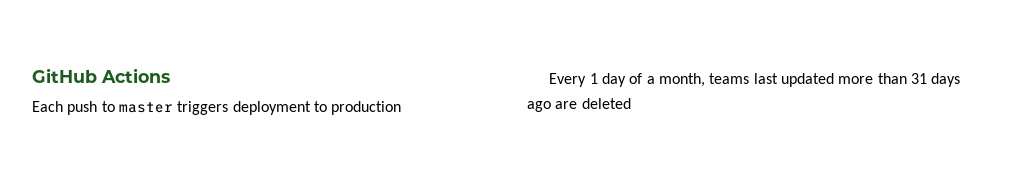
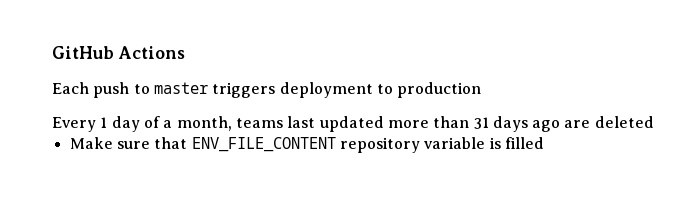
+ Make sure that ENV_FILE_CONTENT repository variable is filled

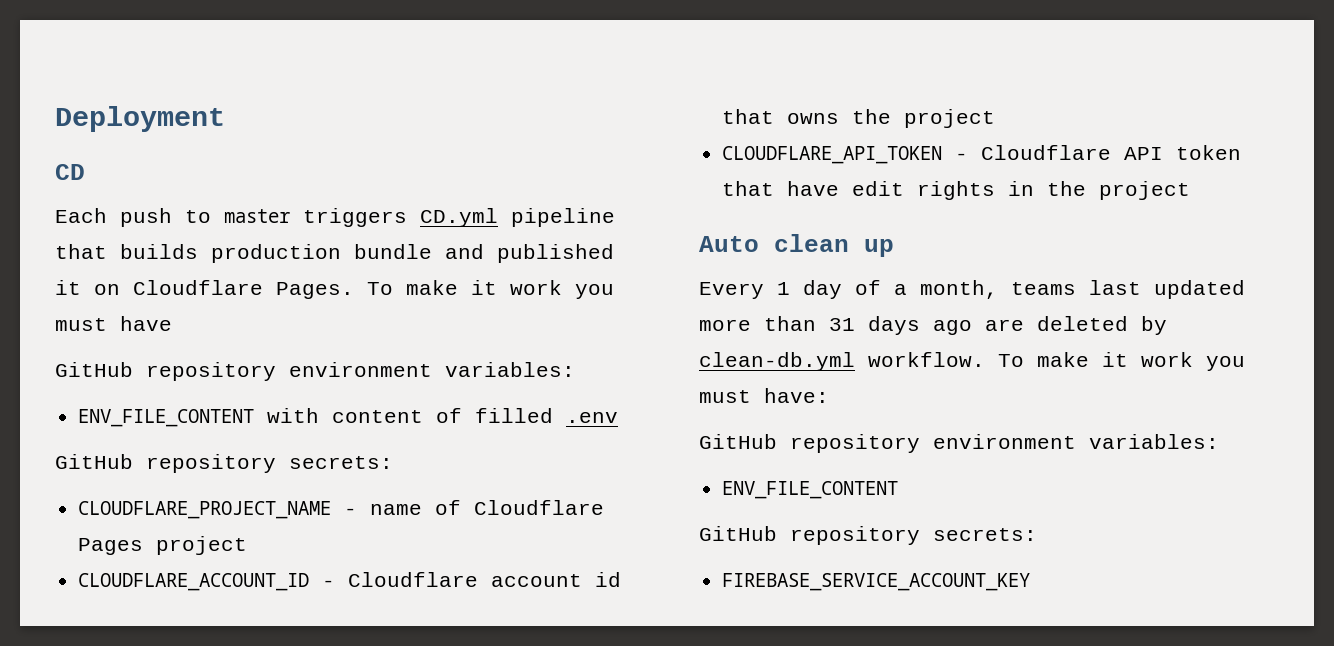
- GitHub Actions
+ Deployment
+ CD
- Each push to master triggers deployment to production
+ Each push to master triggers CD.yml pipeline that builds production bundle and published it on Cloudflare Pages. To make it work you must have
+ GitHub repository environment variables:
+ ENV_FILE_CONTENT with content of filled .env
+ GitHub repository secrets:
+ CLOUDFLARE_PROJECT_NAME - name of Cloudflare Pages project
+ CLOUDFLARE_ACCOUNT_ID - Cloudflare account id that owns the project
+ CLOUDFLARE_API_TOKEN - Cloudflare API token that have edit rights in the project
+ Auto clean up
- Every 1 day of a month, teams last updated more than 31 days ago are deleted
- Make sure that ENV_FILE_CONTENT repository variable is filled
+ Every 1 day of a month, teams last updated more than 31 days ago are deleted by clean-db.yml workflow. To make it work you must have:
+ GitHub repository environment variables:
+ ENV_FILE_CONTENT
+ GitHub repository secrets:
+ FIREBASE_SERVICE_ACCOUNT_KEY

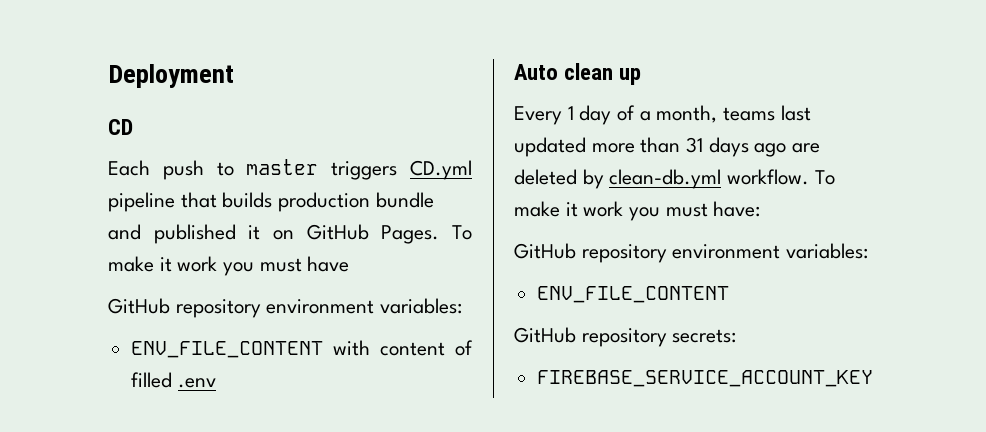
- Each push to master triggers CD.yml pipeline that builds production bundle and published it on Cloudflare Pages.
+ Each push to master triggers CD.yml pipeline that builds production bundle and published it on GitHub Pages.
  ENV_FILE_CONTENT with content of filled .env
- GitHub repository secrets:
- CLOUDFLARE_PROJECT_NAME - name of Cloudflare Pages project
- CLOUDFLARE_ACCOUNT_ID - Cloudflare account id that owns the project
- CLOUDFLARE_API_TOKEN - Cloudflare API token that have edit rights in the project

